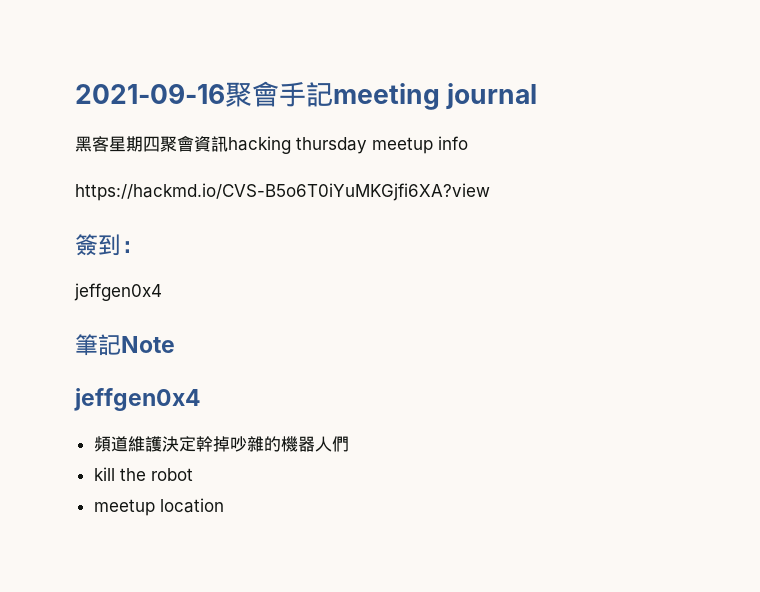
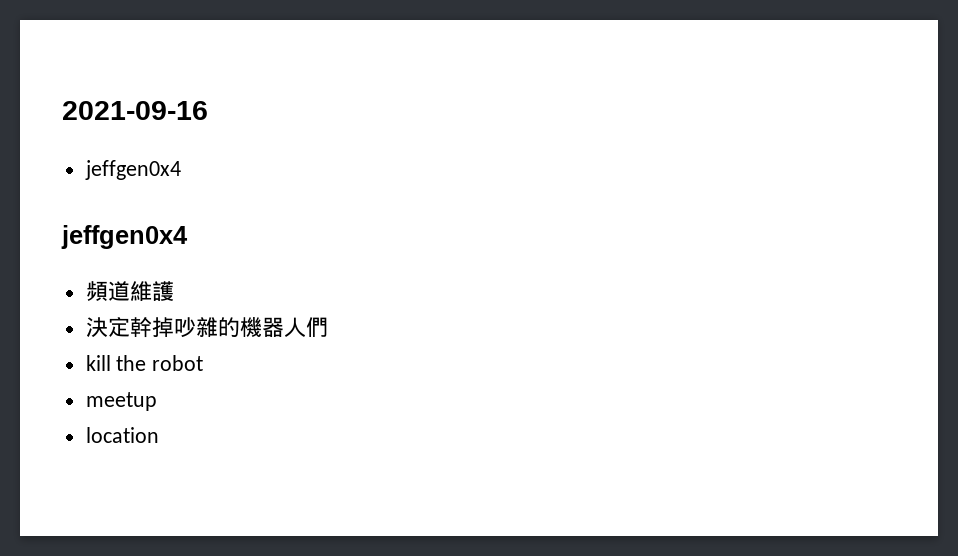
- 2021-09-16聚會手記meeting journal
- 黑客星期四聚會資訊hacking thursday meetup info
- https://hackmd.io/CVS-B5o6T0iYuMKGjfi6XA?view
- 簽到：
+ 2021-09-16
  jeffgen0x4
- 筆記Note
- 頻道維護決定幹掉吵雜的機器人們
+ 頻道維護
+ 決定幹掉吵雜的機器人們
- meetup location
+ meetup
+ location

